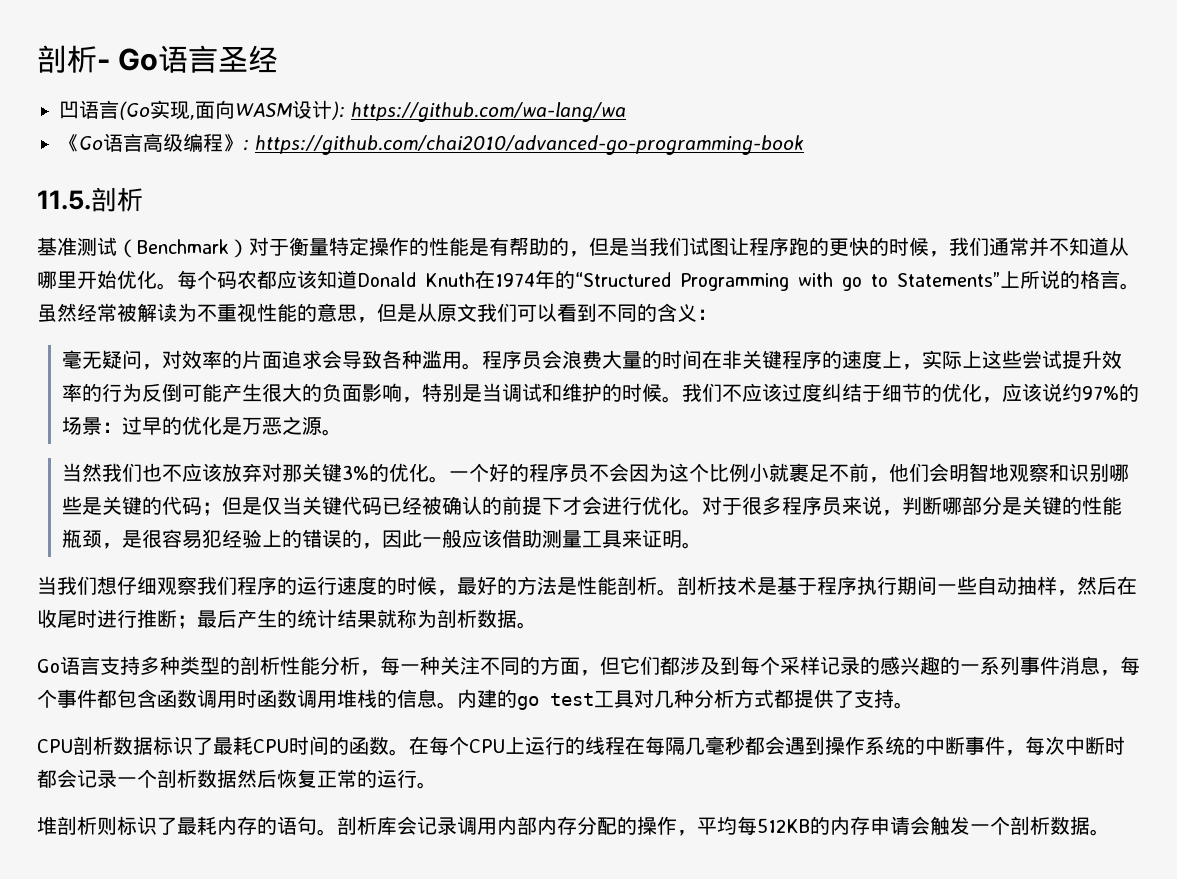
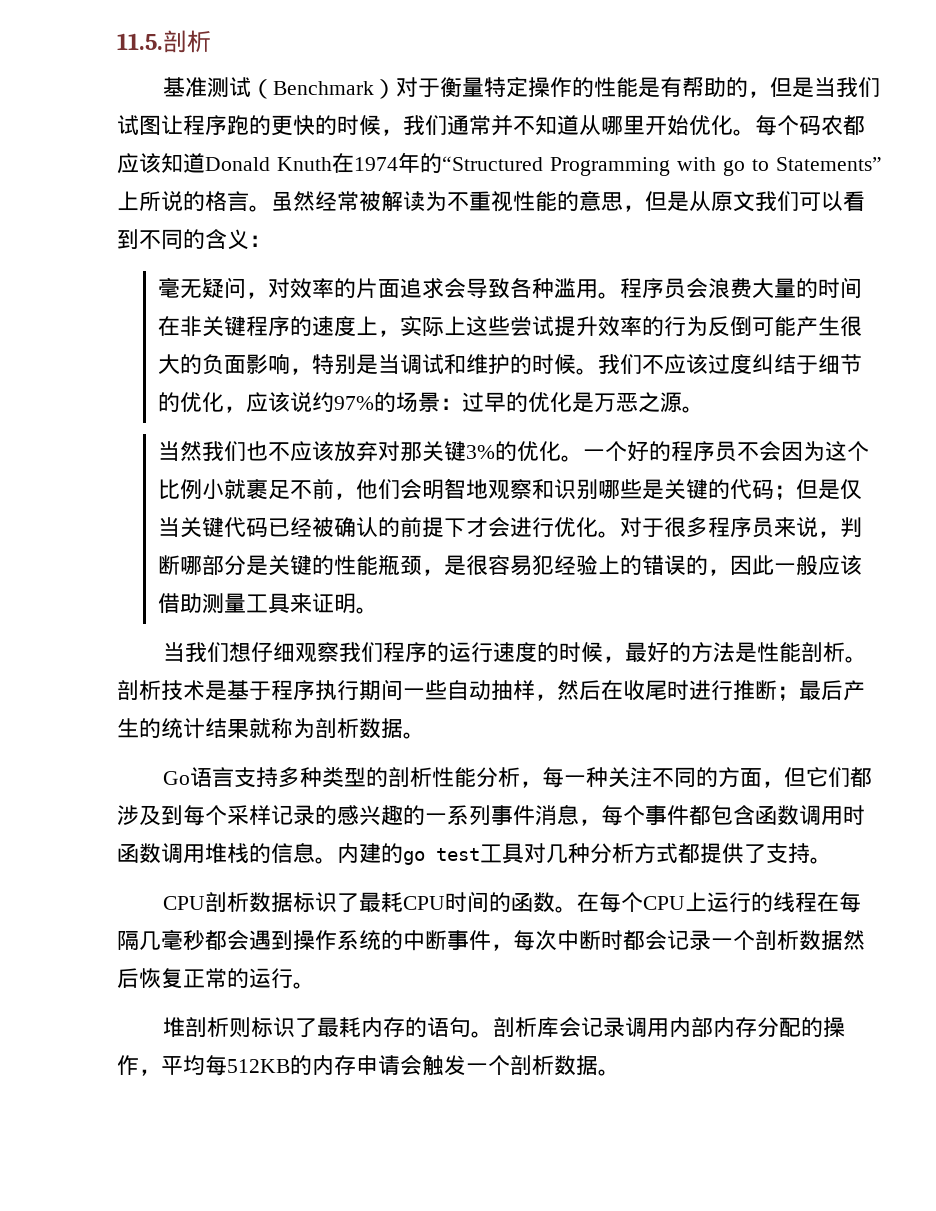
- 剖析- Go语言圣经
- 凹语言(Go实现,面向WASM设计): https://github.com/wa-lang/wa
- 《Go语言高级编程》: https://github.com/chai2010/advanced-go-programming-book

